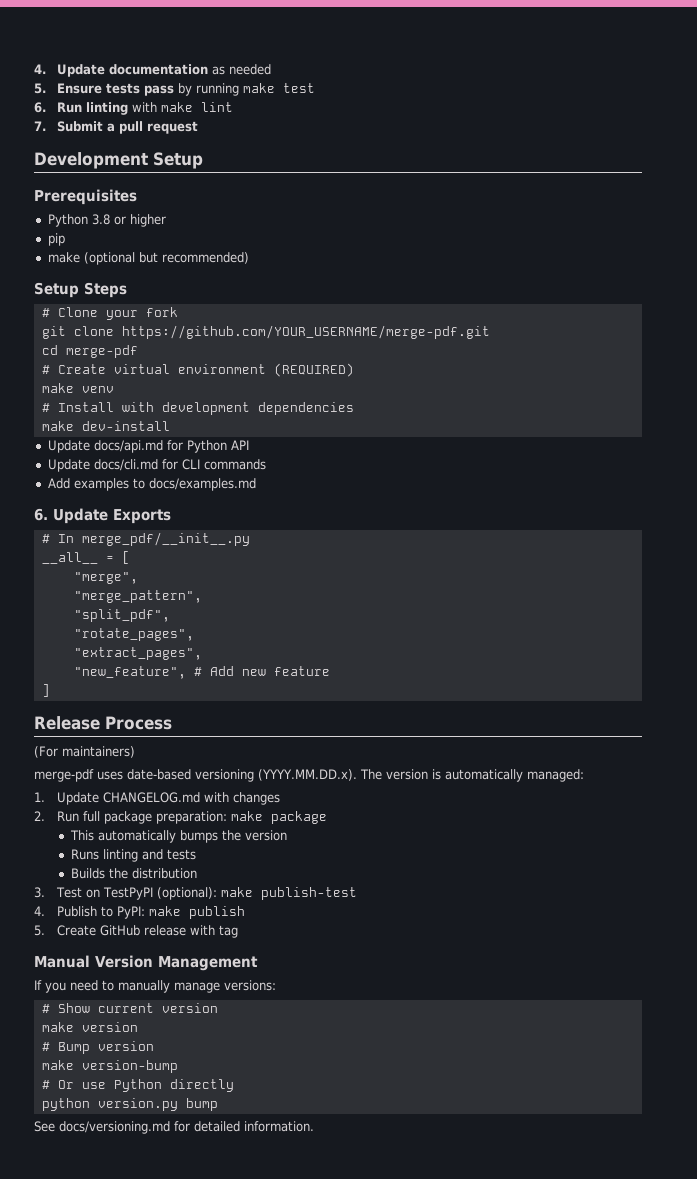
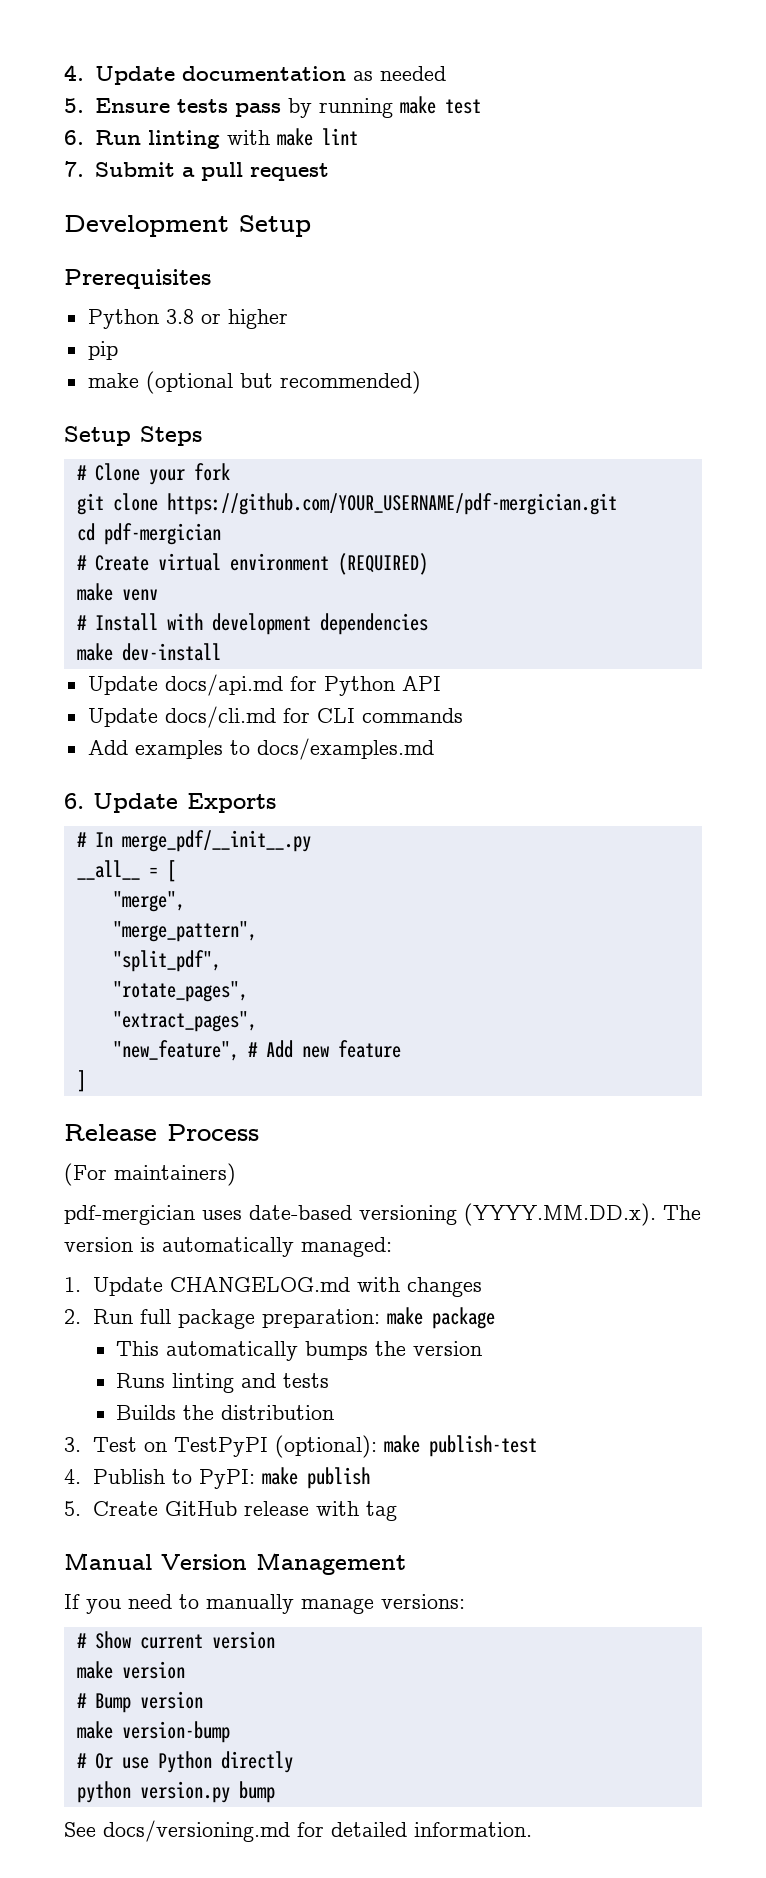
- git clone https://github.com/YOUR_USERNAME/merge-pdf.git
+ git clone https://github.com/YOUR_USERNAME/pdf-mergician.git
- cd merge-pdf
+ cd pdf-mergician
- merge-pdf uses date-based versioning (YYYY.MM.DD.x). The version is automatically managed:
+ pdf-mergician uses date-based versioning (YYYY.MM.DD.x). The version is automatically managed:

